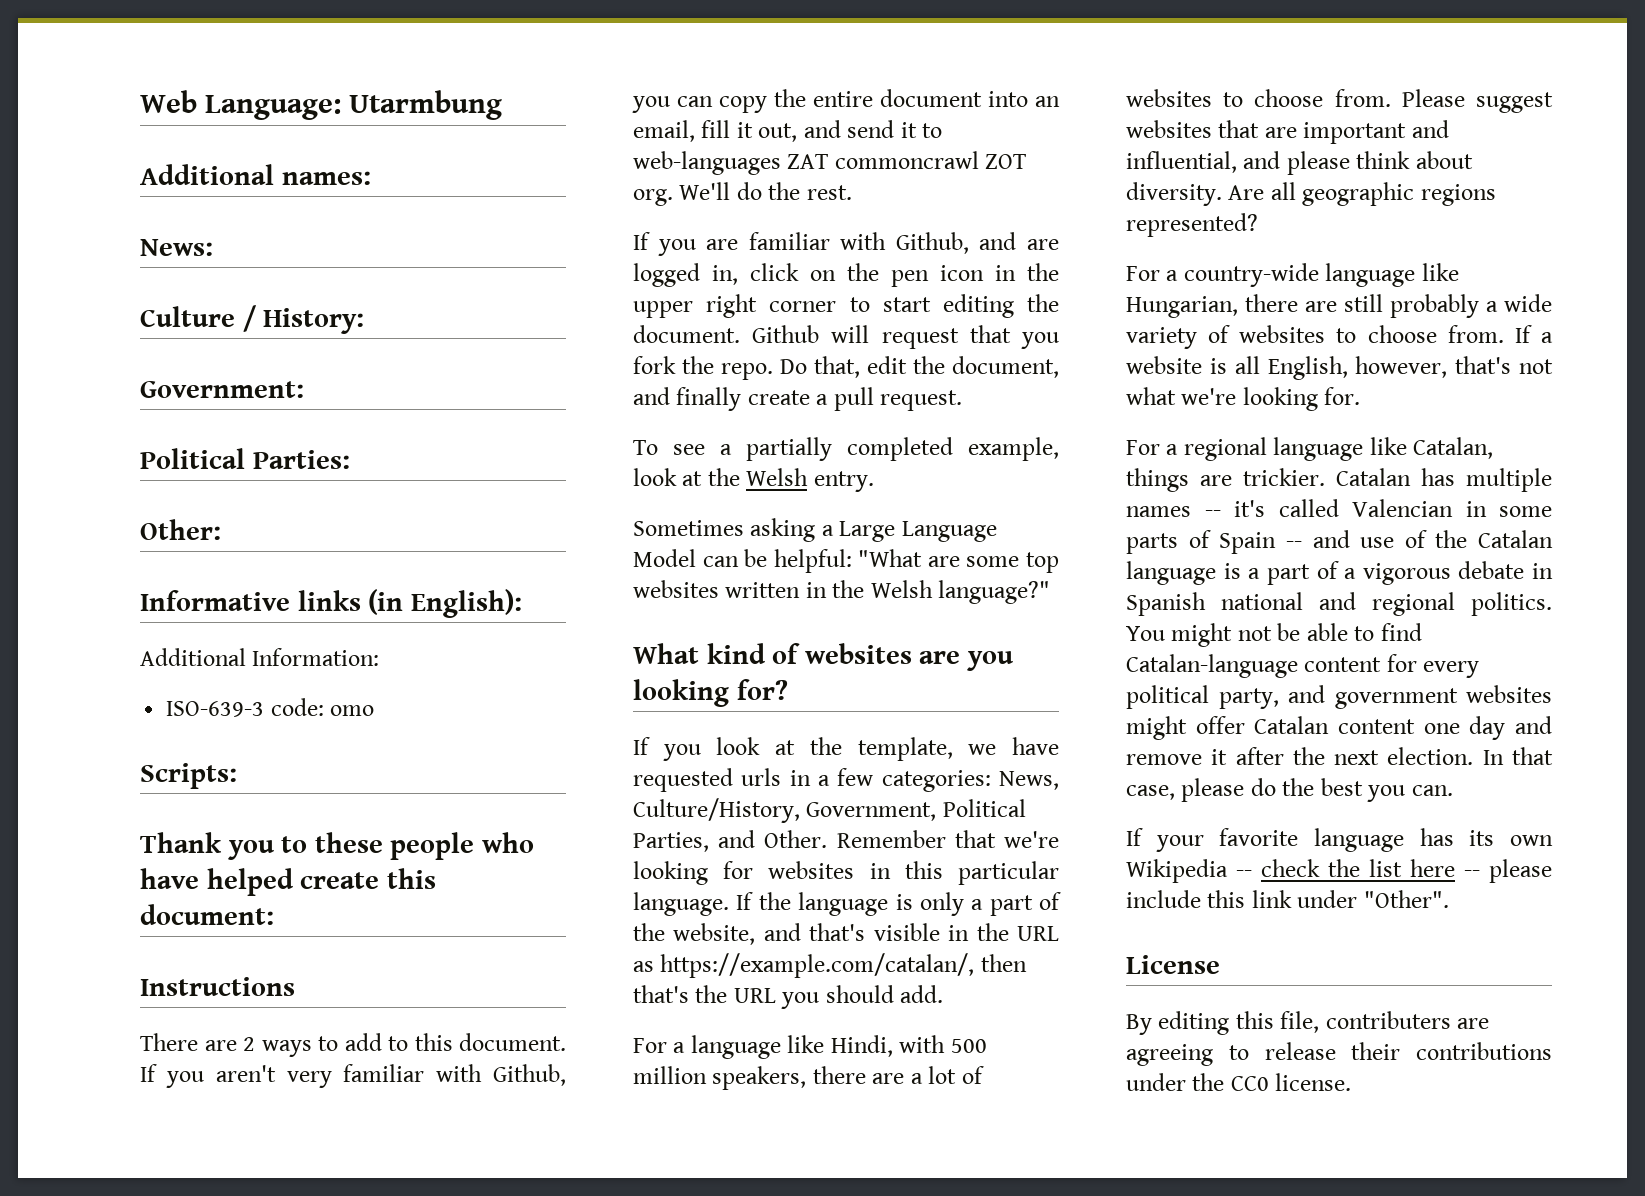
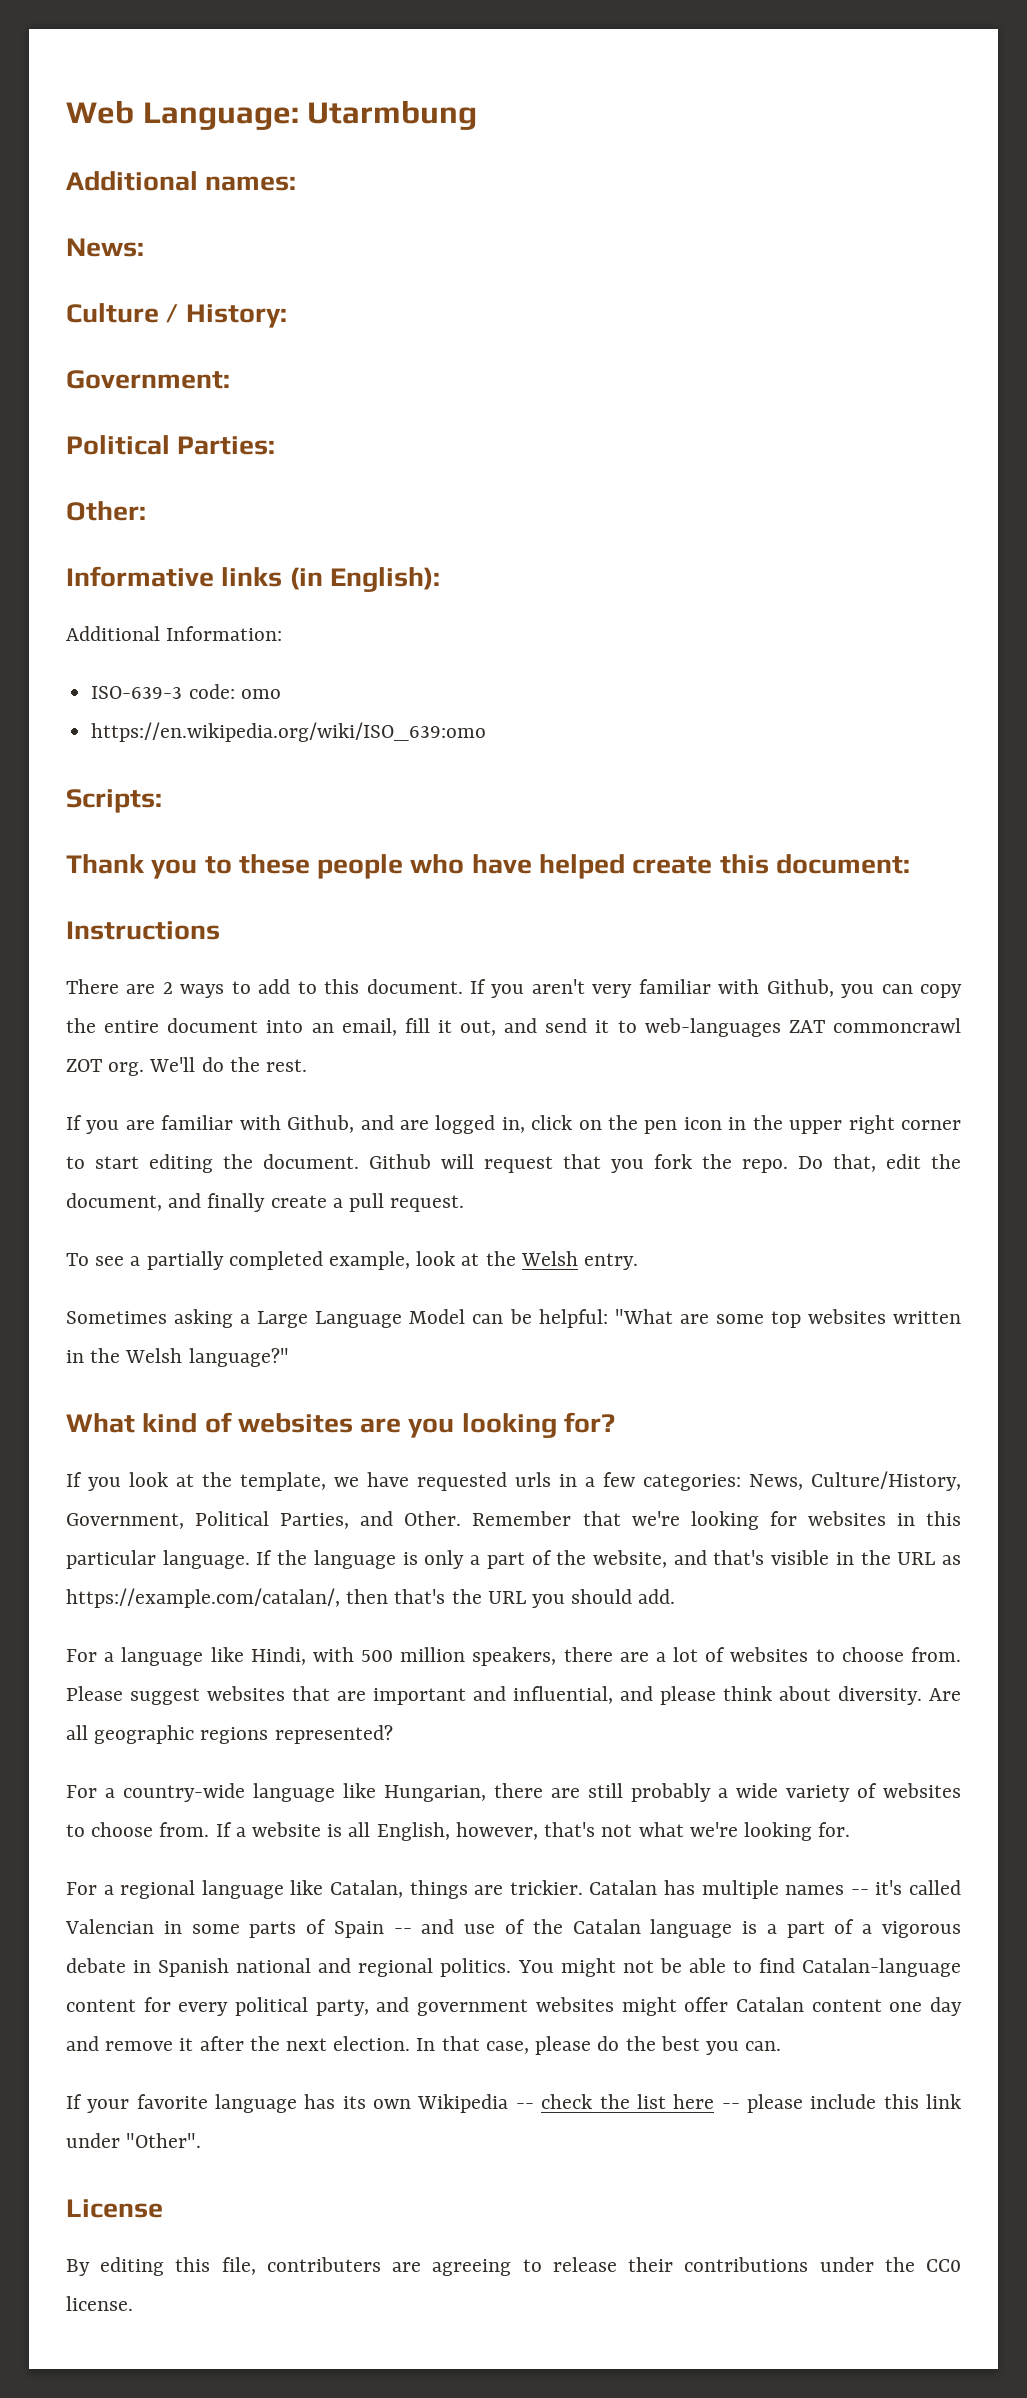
+ https://en.wikipedia.org/wiki/ISO_639:omo

